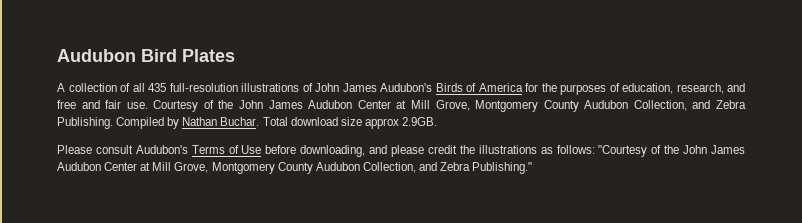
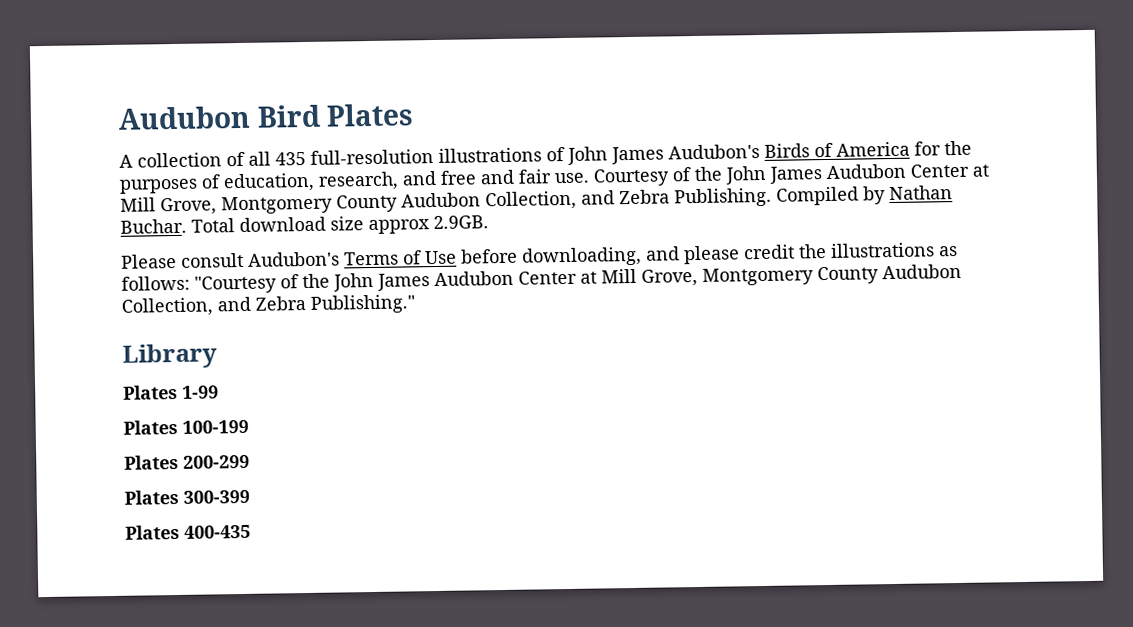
+ Library
+ Plates 1-99
+ Plates 100-199
+ Plates 200-299
+ Plates 300-399
+ Plates 400-435

